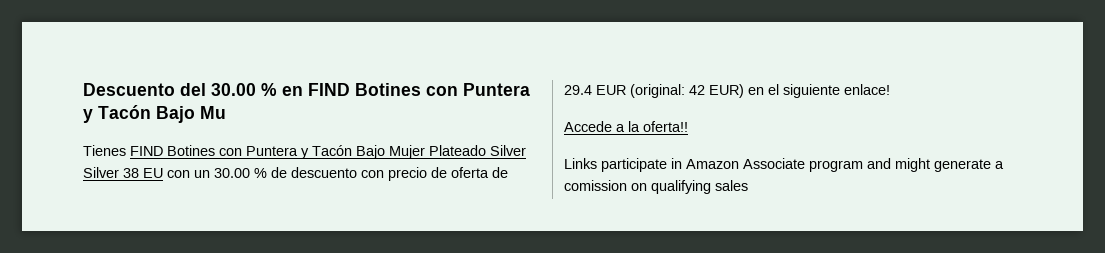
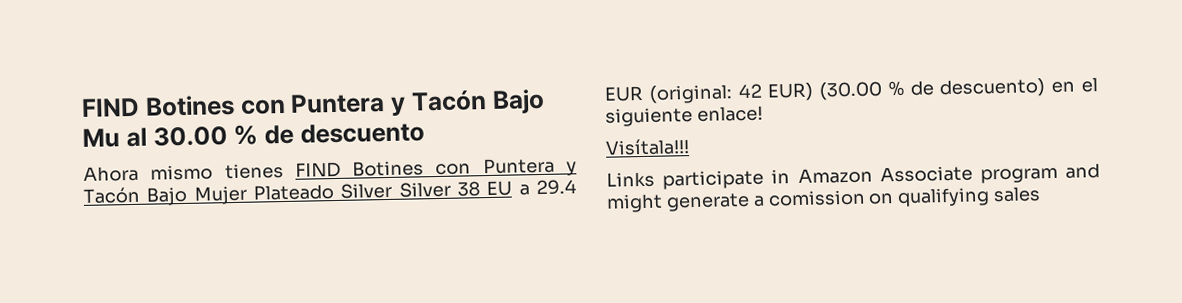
- Descuento del 30.00 % en FIND Botines con Puntera y Tacón Bajo Mu
- Tienes FIND Botines con Puntera y Tacón Bajo Mujer Plateado Silver Silver 38 EU con un 30.00 % de descuento con precio de oferta de 29.4 EUR (original: 42 EUR) en el siguiente enlace!
+ FIND Botines con Puntera y Tacón Bajo Mu al 30.00 % de descuento
+ Ahora mismo tienes FIND Botines con Puntera y Tacón Bajo Mujer Plateado Silver Silver 38 EU a 29.4 EUR (original: 42 EUR) (30.00 % de descuento) en el siguiente enlace!
- Accede a la oferta!!
+ Visítala!!!

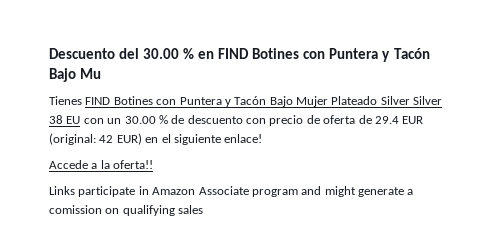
- FIND Botines con Puntera y Tacón Bajo Mu al 30.00 % de descuento
- Ahora mismo tienes FIND Botines con Puntera y Tacón Bajo Mujer Plateado Silver Silver 38 EU a 29.4 EUR (original: 42 EUR) (30.00 % de descuento) en el siguiente enlace!
+ Descuento del 30.00 % en FIND Botines con Puntera y Tacón Bajo Mu
+ Tienes FIND Botines con Puntera y Tacón Bajo Mujer Plateado Silver Silver 38 EU con un 30.00 % de descuento con precio de oferta de 29.4 EUR (original: 42 EUR) en el siguiente enlace!
- Visítala!!!
+ Accede a la oferta!!

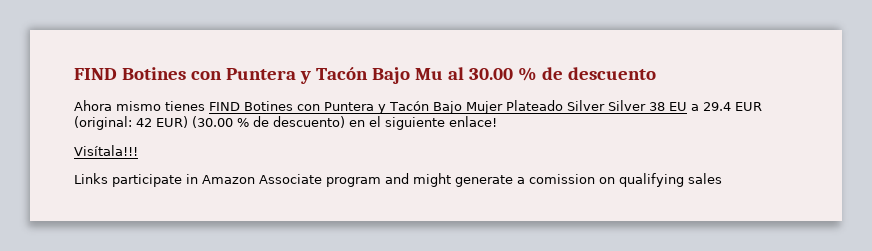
- Descuento del 30.00 % en FIND Botines con Puntera y Tacón Bajo Mu
- Tienes FIND Botines con Puntera y Tacón Bajo Mujer Plateado Silver Silver 38 EU con un 30.00 % de descuento con precio de oferta de 29.4 EUR (original: 42 EUR) en el siguiente enlace!
+ FIND Botines con Puntera y Tacón Bajo Mu al 30.00 % de descuento
+ Ahora mismo tienes FIND Botines con Puntera y Tacón Bajo Mujer Plateado Silver Silver 38 EU a 29.4 EUR (original: 42 EUR) (30.00 % de descuento) en el siguiente enlace!
- Accede a la oferta!!
+ Visítala!!!

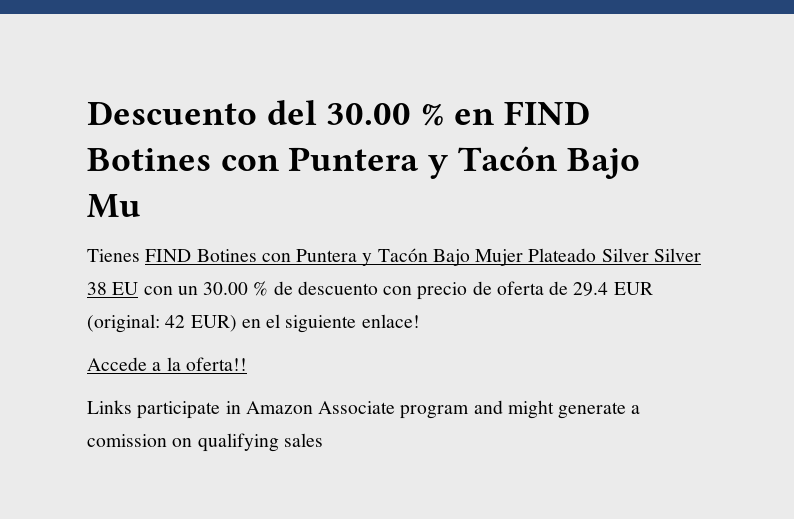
- FIND Botines con Puntera y Tacón Bajo Mu al 30.00 % de descuento
- Ahora mismo tienes FIND Botines con Puntera y Tacón Bajo Mujer Plateado Silver Silver 38 EU a 29.4 EUR (original: 42 EUR) (30.00 % de descuento) en el siguiente enlace!
+ Descuento del 30.00 % en FIND Botines con Puntera y Tacón Bajo Mu
+ Tienes FIND Botines con Puntera y Tacón Bajo Mujer Plateado Silver Silver 38 EU con un 30.00 % de descuento con precio de oferta de 29.4 EUR (original: 42 EUR) en el siguiente enlace!
- Visítala!!!
+ Accede a la oferta!!

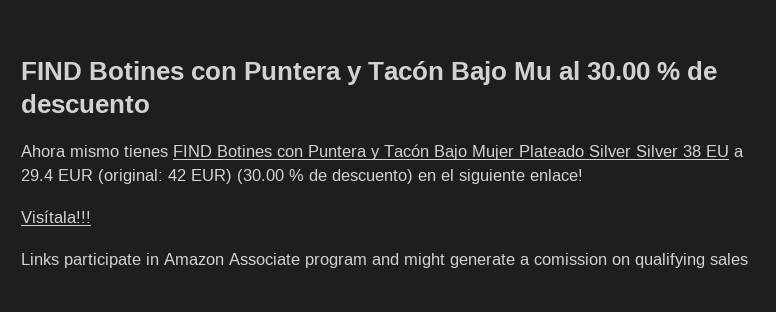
- Descuento del 30.00 % en FIND Botines con Puntera y Tacón Bajo Mu
- Tienes FIND Botines con Puntera y Tacón Bajo Mujer Plateado Silver Silver 38 EU con un 30.00 % de descuento con precio de oferta de 29.4 EUR (original: 42 EUR) en el siguiente enlace!
+ FIND Botines con Puntera y Tacón Bajo Mu al 30.00 % de descuento
+ Ahora mismo tienes FIND Botines con Puntera y Tacón Bajo Mujer Plateado Silver Silver 38 EU a 29.4 EUR (original: 42 EUR) (30.00 % de descuento) en el siguiente enlace!
- Accede a la oferta!!
+ Visítala!!!

